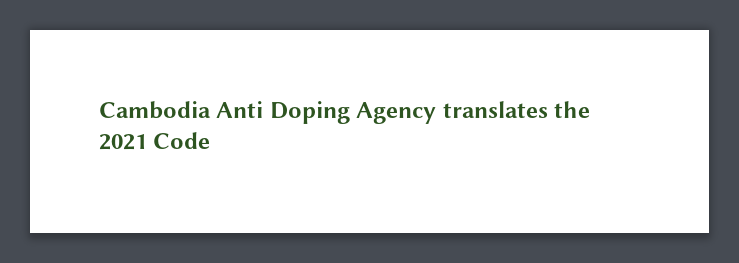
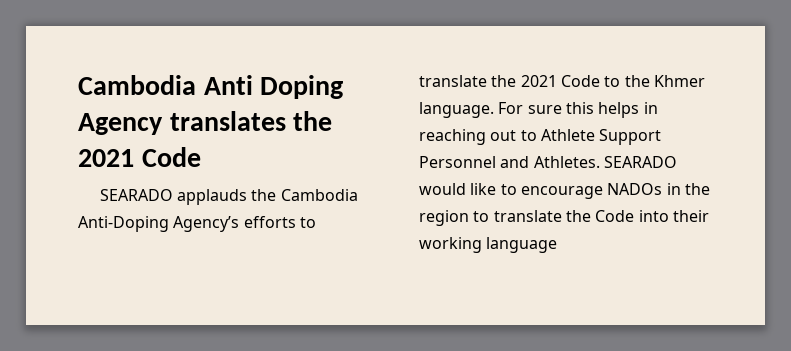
+ SEARADO applauds the Cambodia Anti-Doping Agency’s efforts to translate the 2021 Code to the Khmer language. For sure this helps in reaching out to Athlete Support Personnel and Athletes. SEARADO would like to encourage NADOs in the region to translate the Code into their working language

